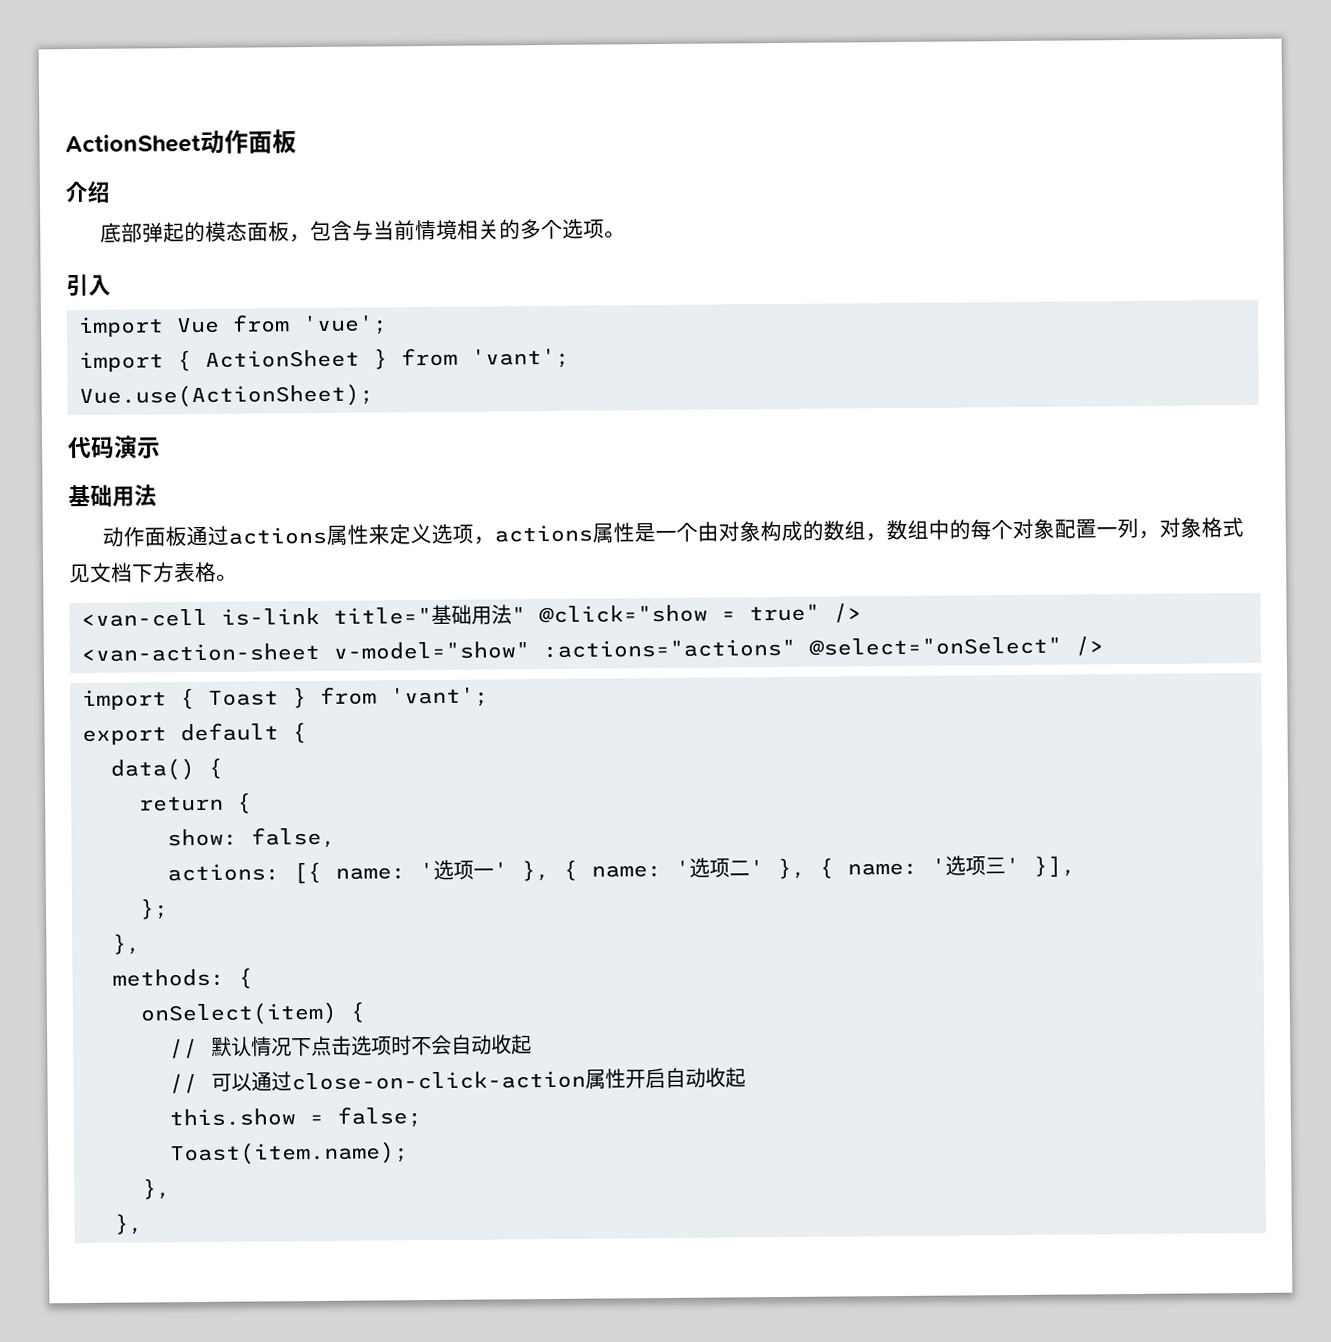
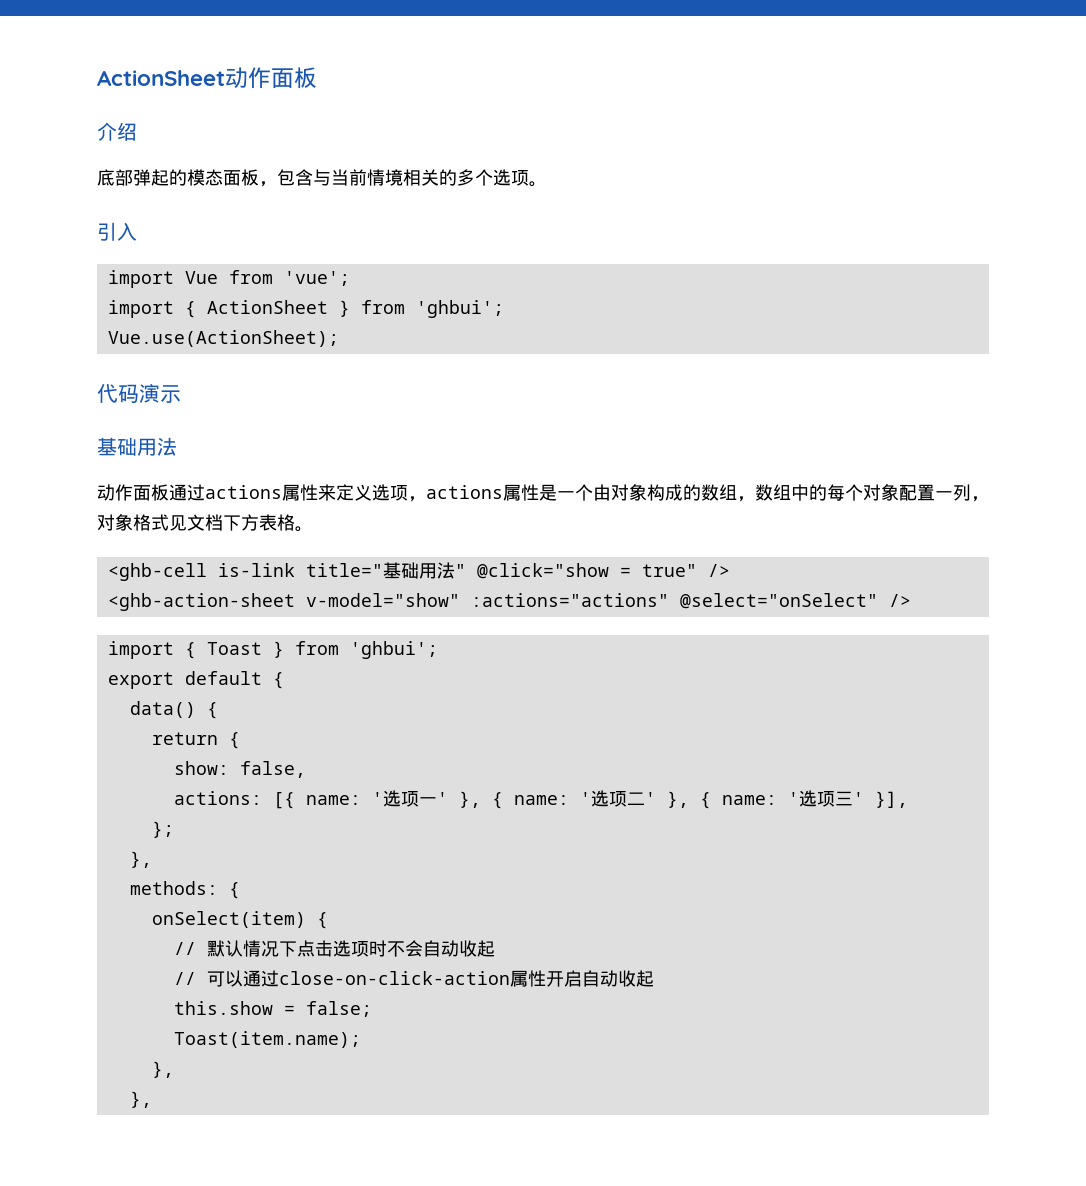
- import { ActionSheet } from 'vant';
+ import { ActionSheet } from 'ghbui';
- <van-cell is-link title="基础用法" @click="show = true" />
+ <ghb-cell is-link title="基础用法" @click="show = true" />
- <van-action-sheet v-model="show" :actions="actions" @select="onSelect" />
+ <ghb-action-sheet v-model="show" :actions="actions" @select="onSelect" />
- import { Toast } from 'vant';
+ import { Toast } from 'ghbui';

